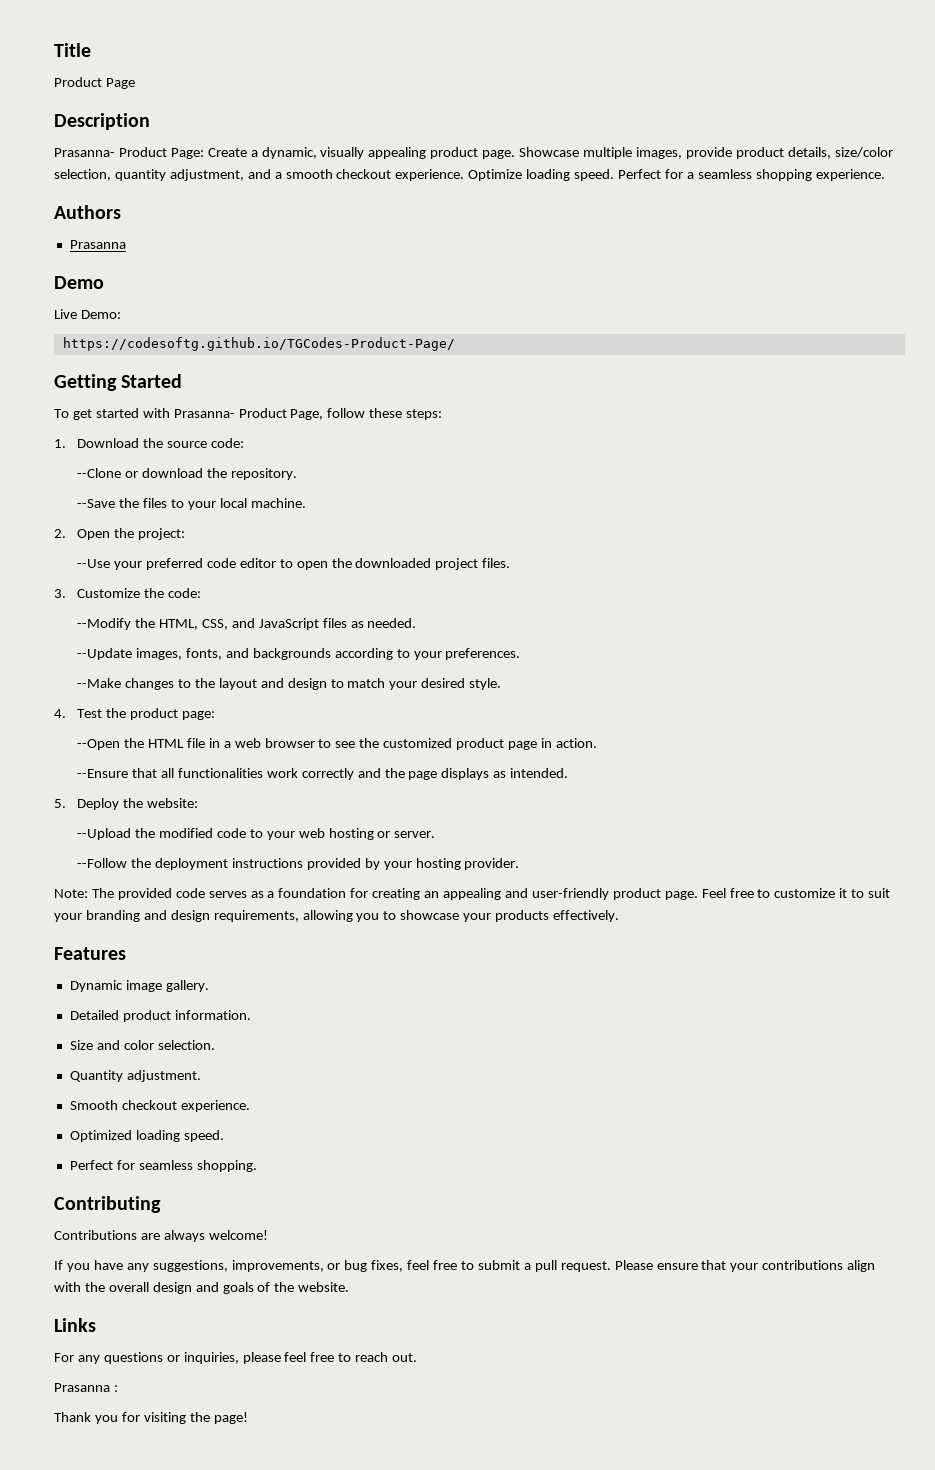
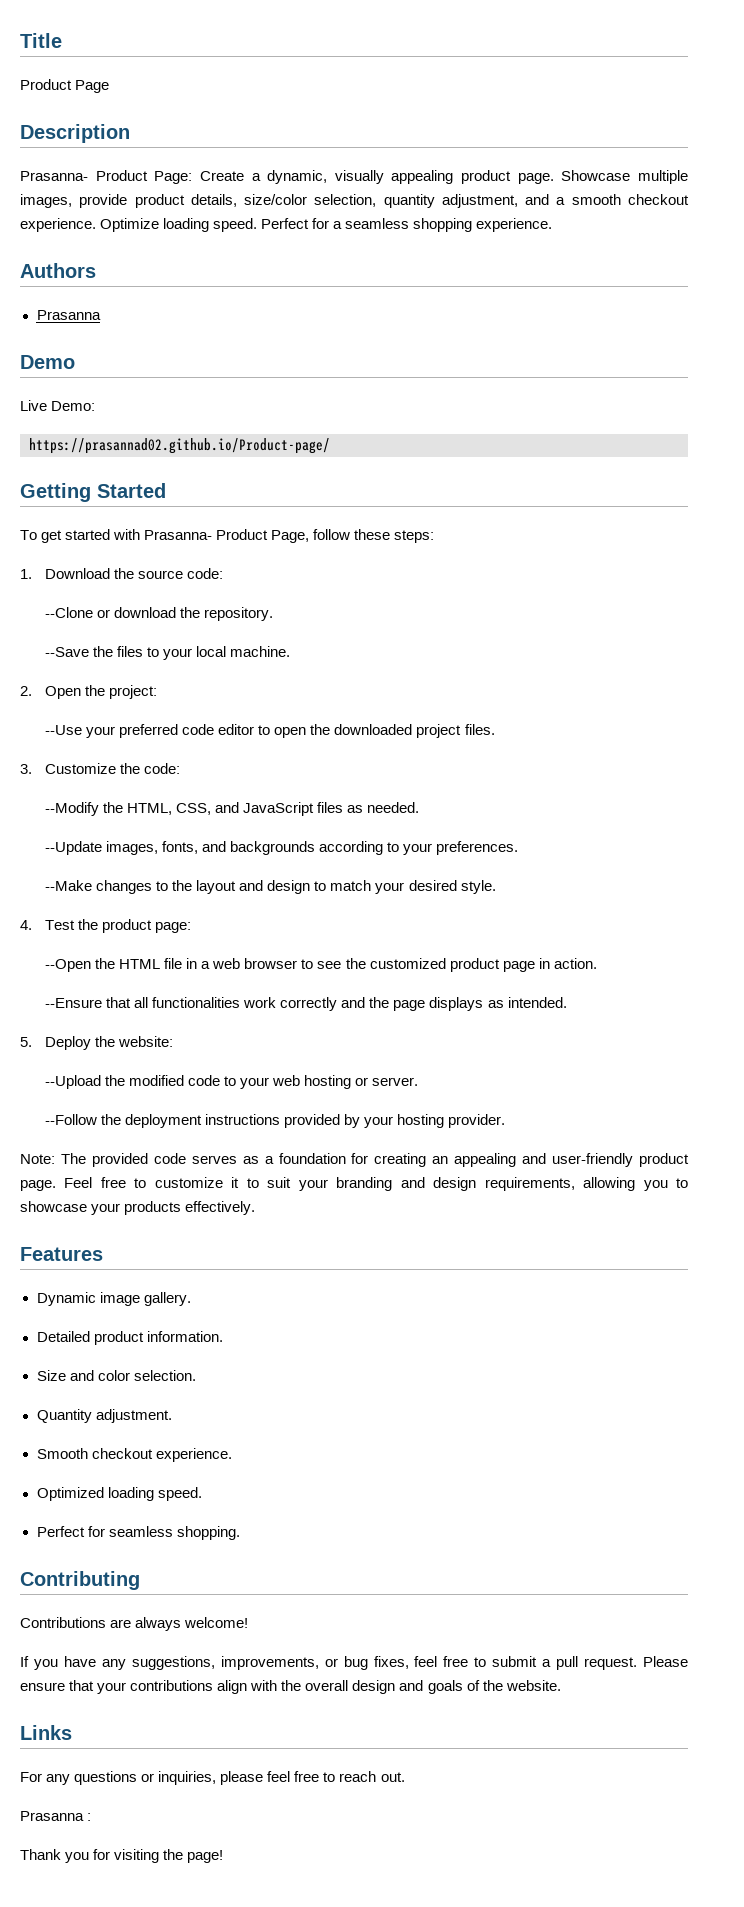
- https://codesoftg.github.io/TGCodes-Product-Page/
+ https://prasannad02.github.io/Product-page/

